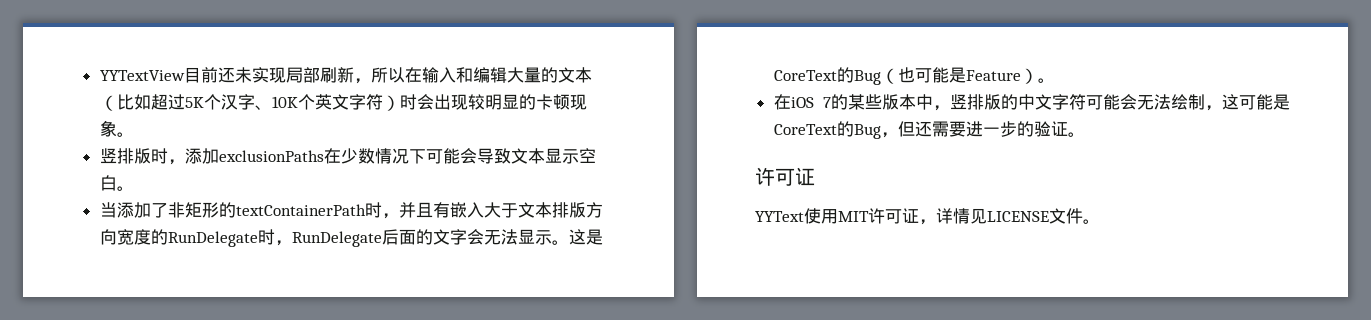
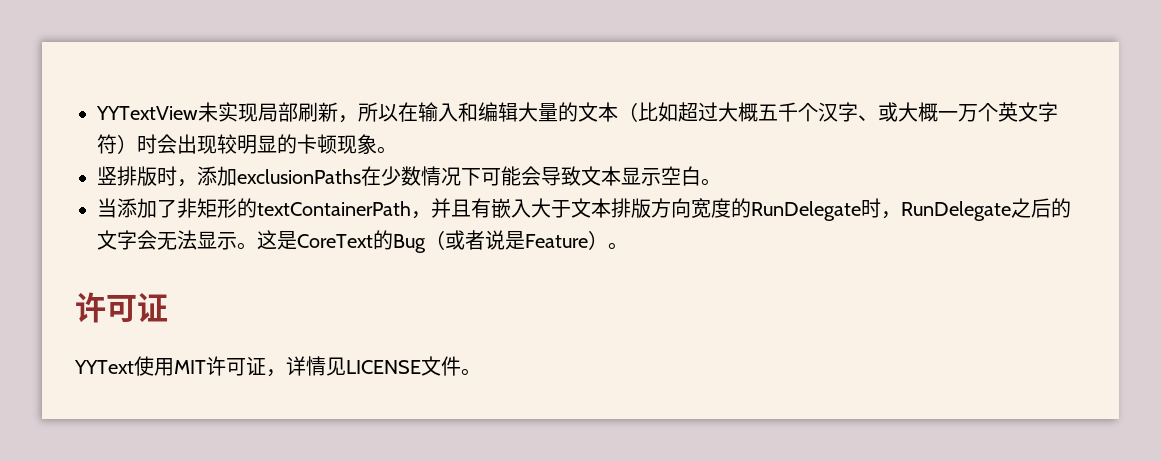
- YYTextView目前还未实现局部刷新，所以在输入和编辑大量的文本（比如超过5K个汉字、10K个英文字符）时会出现较明显的卡顿现象。
+ YYTextView未实现局部刷新，所以在输入和编辑大量的文本（比如超过大概五千个汉字、或大概一万个英文字符）时会出现较明显的卡顿现象。
- 当添加了非矩形的textContainerPath时，并且有嵌入大于文本排版方向宽度的RunDelegate时，RunDelegate后面的文字会无法显示。
+ 当添加了非矩形的textContainerPath，并且有嵌入大于文本排版方向宽度的RunDelegate时，RunDelegate之后的文字会无法显示。
- 这是CoreText的Bug（也可能是Feature）。
+ 这是CoreText的Bug（或者说是Feature）。
- 在iOS 7的某些版本中，竖排版的中文字符可能会无法绘制，这可能是CoreText的Bug，但还需要进一步的验证。

